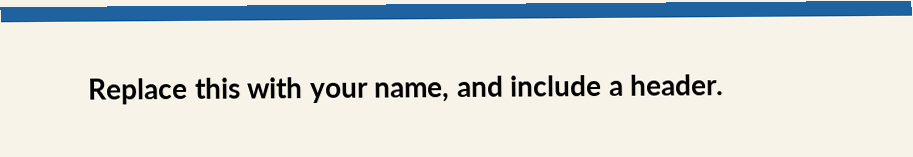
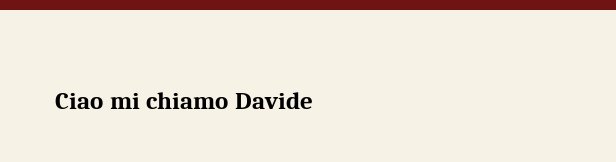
- Replace this with your name, and include a header.
+ Ciao mi chiamo Davide

